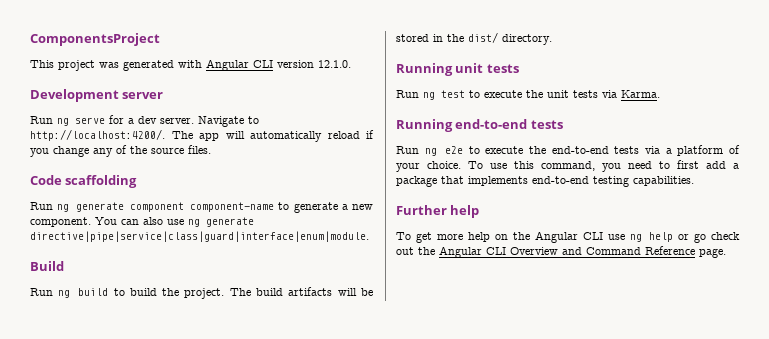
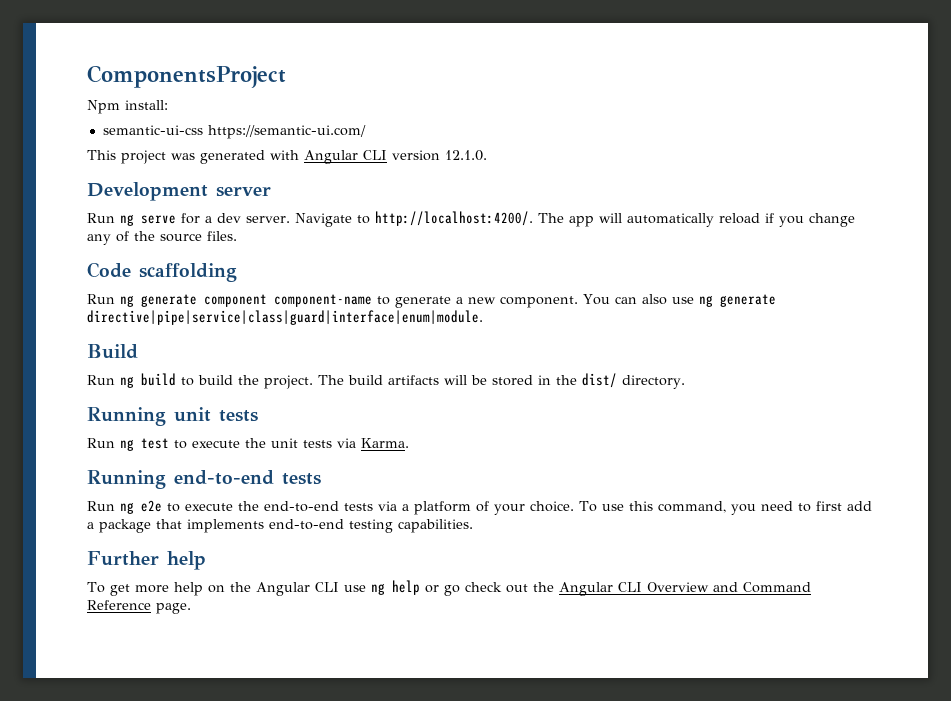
+ Npm install:
+ semantic-ui-css https://semantic-ui.com/

